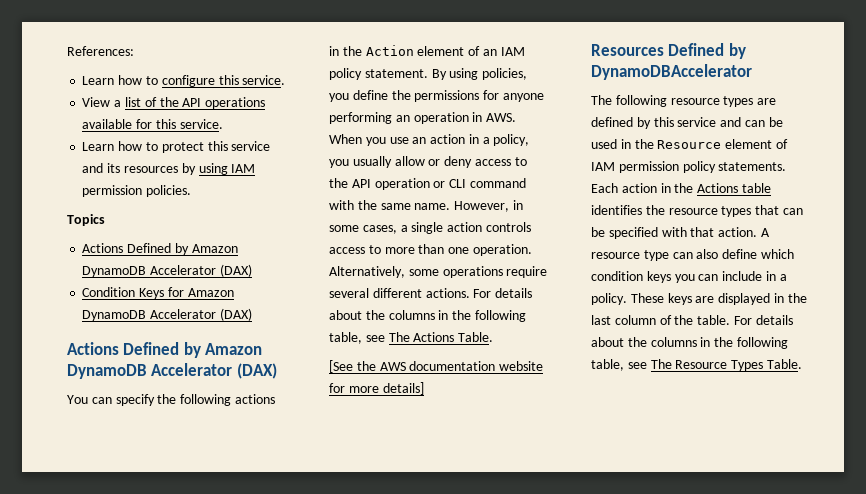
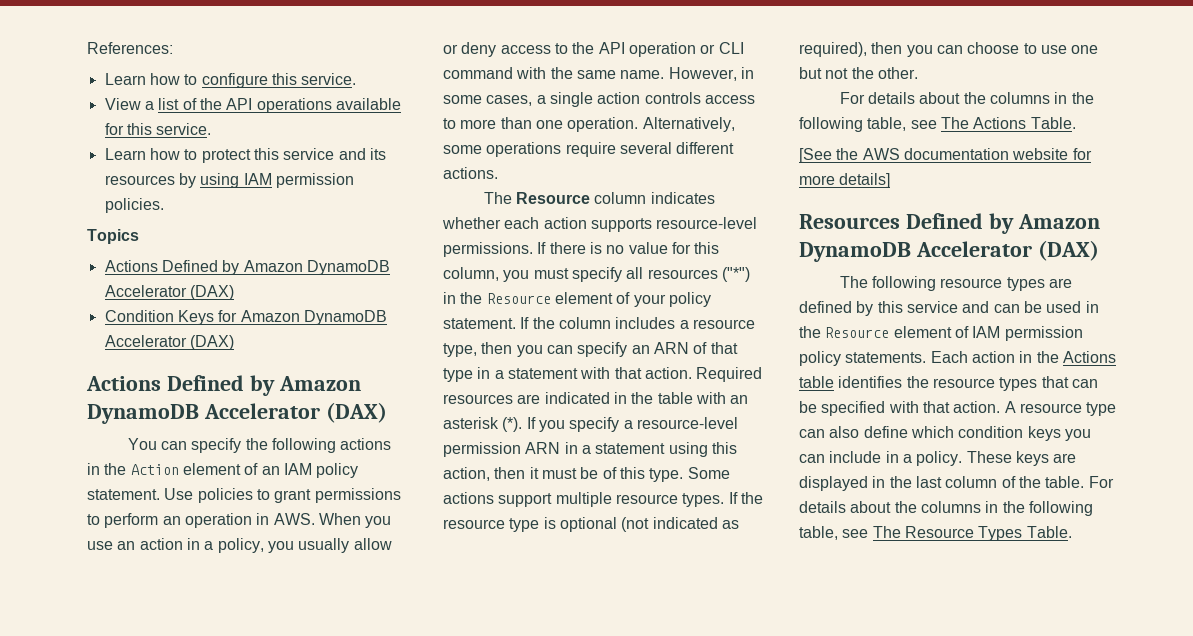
- By using policies, you define the permissions for anyone performing an operation in AWS. When you use an action in a policy, you usually allow or deny access to the API operation or CLI command with the same name.
+ Use policies to grant permissions to perform an operation in AWS. When you use an action in a policy, you usually allow or deny access to the API operation or CLI command with the same name.
- Alternatively, some operations require several different actions. For details about the columns in the following table, see The Actions Table.
+ Alternatively, some operations require several different actions.
+ The Resource column indicates whether each action supports resource-level permissions. If there is no value for this column, you must specify all resources ("*") in the Resource element of your policy statement. If the column includes a resource type, then you can specify an ARN of that type in a statement with that action. Required resources are indicated in the table with an asterisk (*). If you specify a resource-level permission ARN in a statement using this action, then it must be of this type. Some actions support multiple resource types. If the resource type is optional (not indicated as required), then you can choose to use one but not the other.
+ For details about the columns in the following table, see The Actions Table.
- Resources Defined by DynamoDBAccelerator
+ Resources Defined by Amazon DynamoDB Accelerator (DAX)

